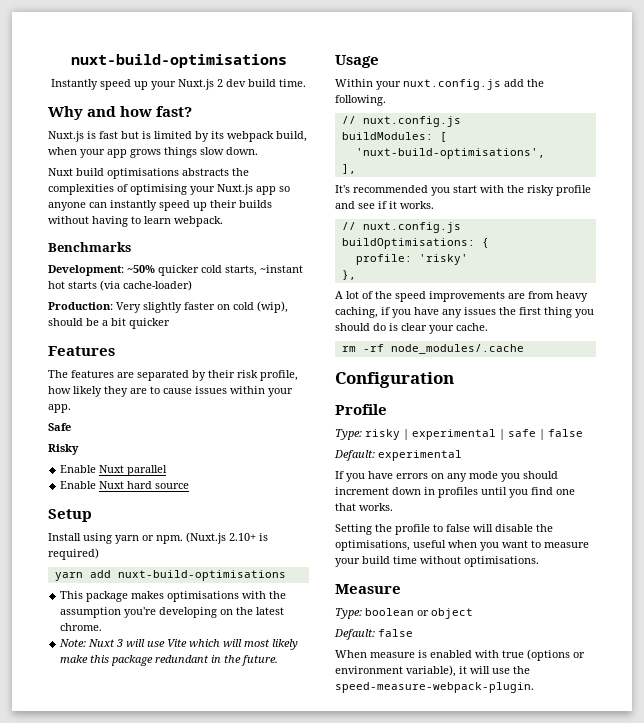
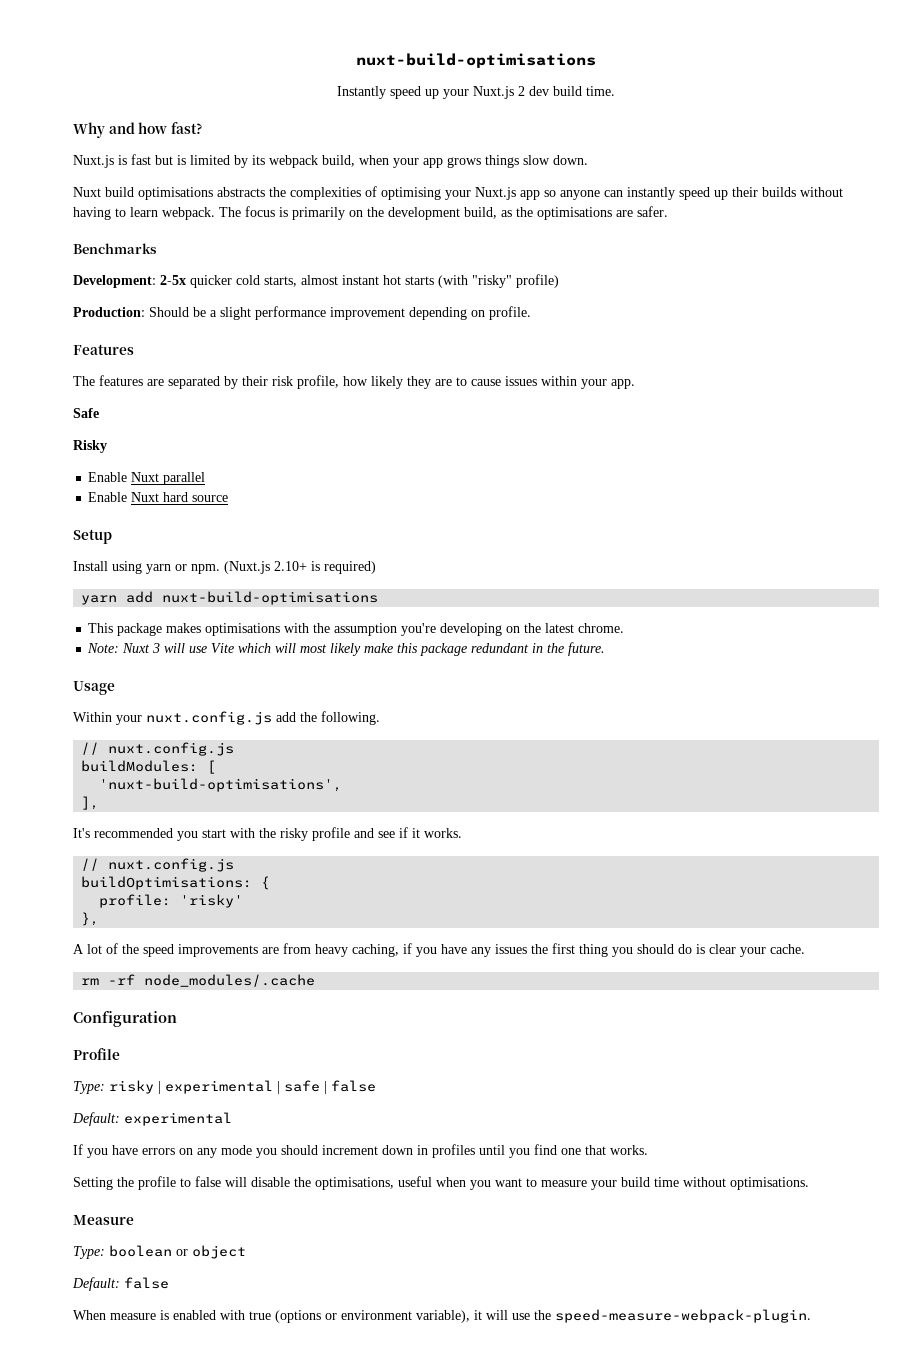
+ The focus is primarily on the development build, as the optimisations are safer.
- Development: ~50% quicker cold starts, ~instant hot starts (via cache-loader)
- Production: Very slightly faster on cold (wip), should be a bit quicker
+ Development: 2-5x quicker cold starts, almost instant hot starts (with "risky" profile)
+ Production: Should be a slight performance improvement depending on profile.

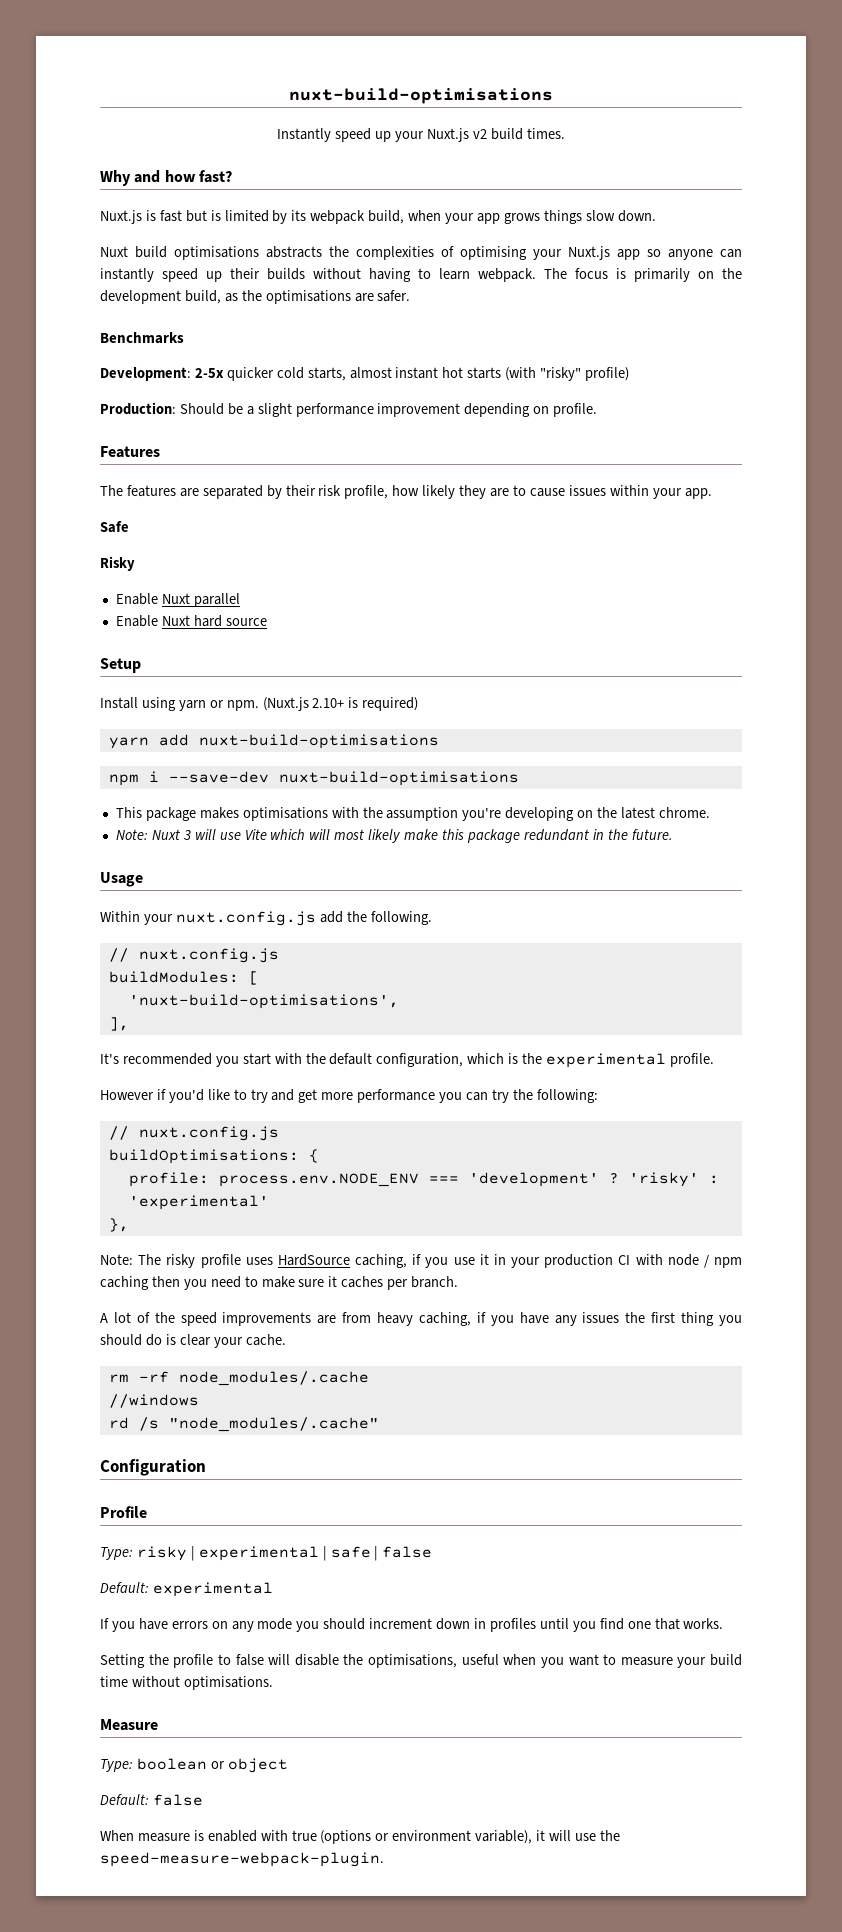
- Instantly speed up your Nuxt.js 2 dev build time.
+ Instantly speed up your Nuxt.js v2 build times.
+ npm i --save-dev nuxt-build-optimisations
- It's recommended you start with the risky profile and see if it works.
+ It's recommended you start with the default configuration, which is the experimental profile.
+ However if you'd like to try and get more performance you can try the following:
- profile: 'risky'
+ profile: process.env.NODE_ENV === 'development' ? 'risky' : 'experimental'
+ Note: The risky profile uses HardSource caching, if you use it in your production CI with node / npm caching then you need to make sure it caches per branch.
+ //windows
+ rd /s "node_modules/.cache"

